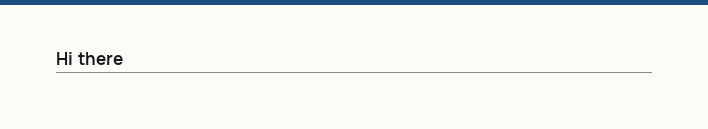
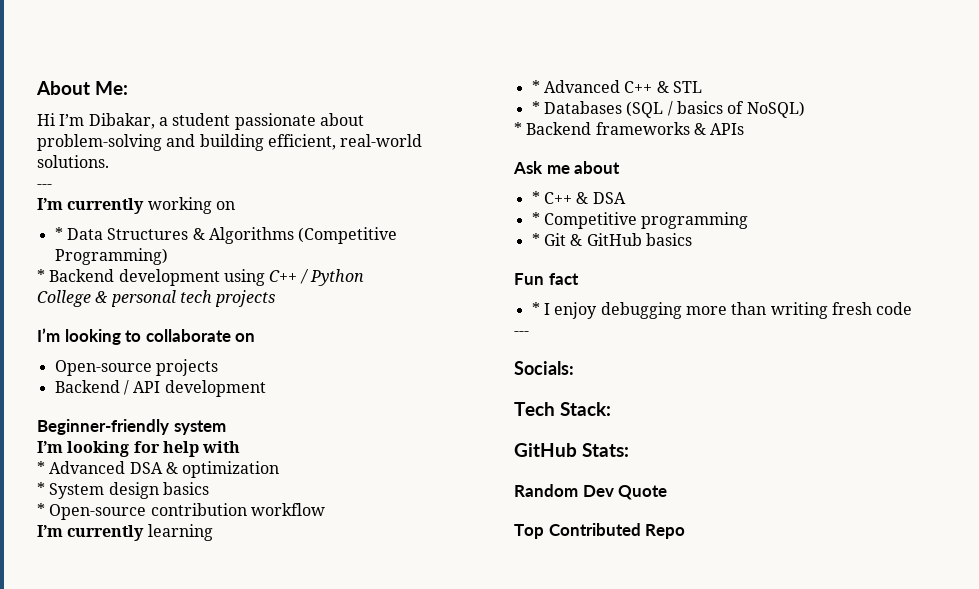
- Hi there
+ About Me:
+ Hi I’m Dibakar, a student passionate about problem-solving and building efficient, real-world solutions.
+ ---
+ I’m currently working on
+ * Data Structures & Algorithms (Competitive Programming)
+ * Backend development using C++ / Python
+ College & personal tech projects
+ I’m looking to collaborate on
+ Open-source projects
+ Backend / API development
+ Beginner-friendly system
+ I’m looking for help with
+ * Advanced DSA & optimization
+ * System design basics
+ * Open-source contribution workflow
+ I’m currently learning
+ * Advanced C++ & STL
+ * Databases (SQL / basics of NoSQL)
+ * Backend frameworks & APIs
+ Ask me about
+ * C++ & DSA
+ * Competitive programming
+ * Git & GitHub basics
+ Fun fact
+ * I enjoy debugging more than writing fresh code
+ ---
+ Socials:
+ Tech Stack:
+ GitHub Stats:
+ Random Dev Quote
+ Top Contributed Repo

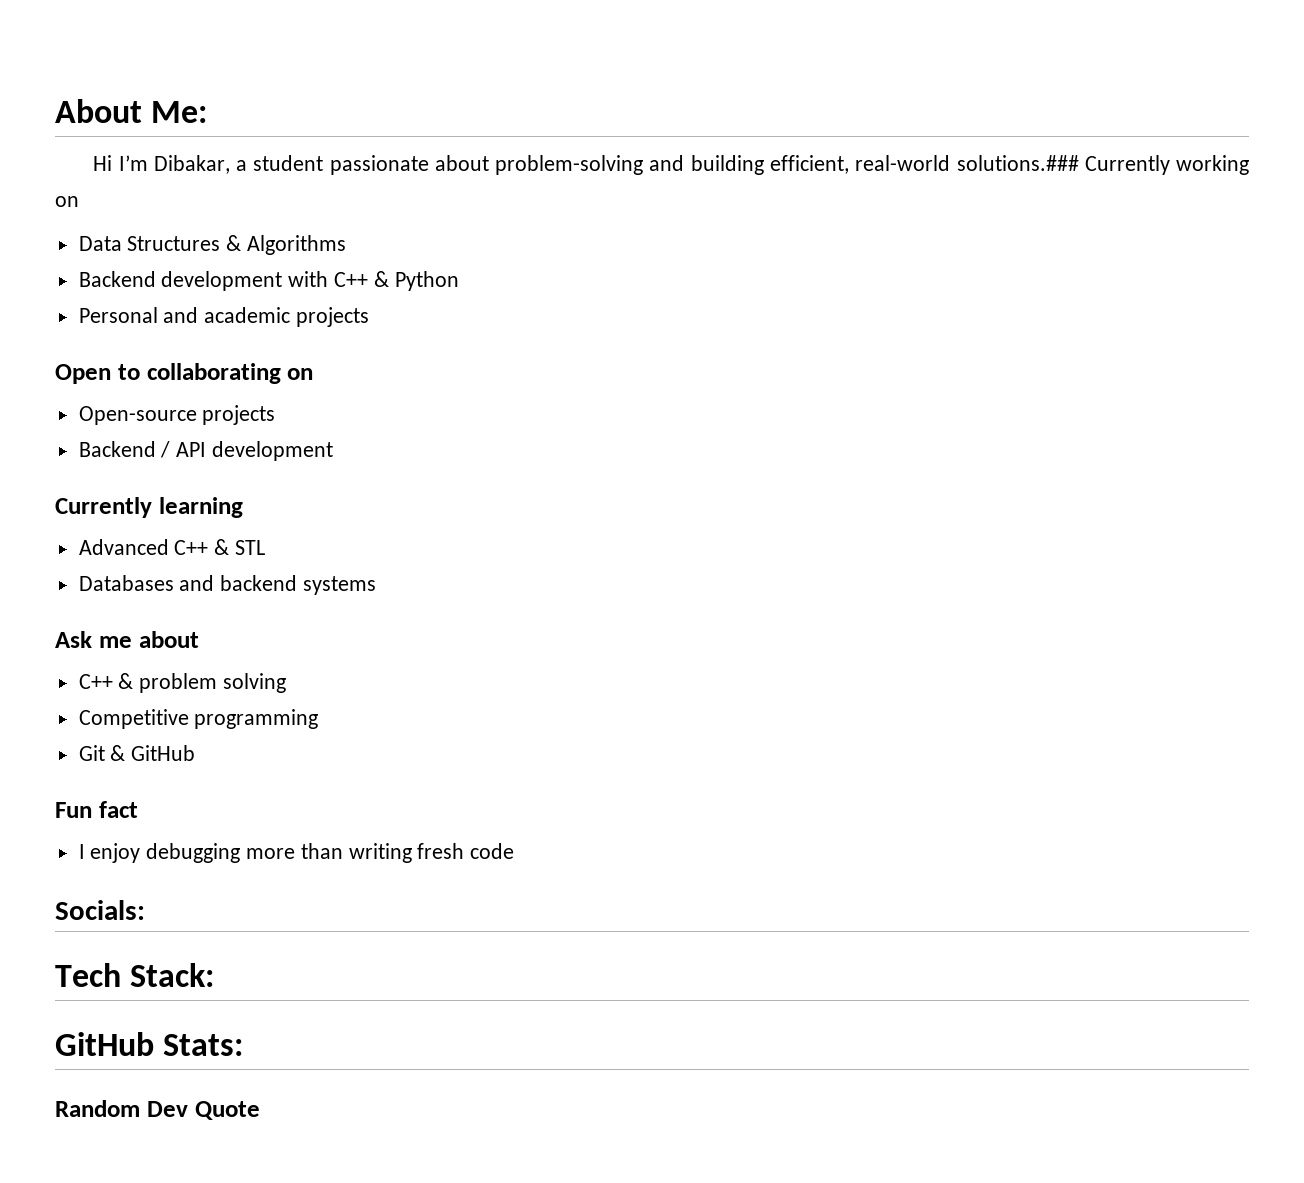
- Hi I’m Dibakar, a student passionate about problem-solving and building efficient, real-world solutions.
- ---
- I’m currently working on
+ Hi I’m Dibakar, a student passionate about problem-solving and building efficient, real-world solutions.### Currently working on
- * Data Structures & Algorithms (Competitive Programming)
- * Backend development using C++ / Python
- College & personal tech projects
- I’m looking to collaborate on
+ Data Structures & Algorithms
+ Backend development with C++ & Python
+ Personal and academic projects
+ Open to collaborating on
- Beginner-friendly system
- I’m looking for help with
- * Advanced DSA & optimization
- * System design basics
- * Open-source contribution workflow
- I’m currently learning
+ Currently learning
- * Advanced C++ & STL
+ Advanced C++ & STL
- * Databases (SQL / basics of NoSQL)
- * Backend frameworks & APIs
+ Databases and backend systems
- * C++ & DSA
- * Competitive programming
+ C++ & problem solving
+ Competitive programming
- * Git & GitHub basics
+ Git & GitHub
- * I enjoy debugging more than writing fresh code
- ---
+ I enjoy debugging more than writing fresh code
- Top Contributed Repo

